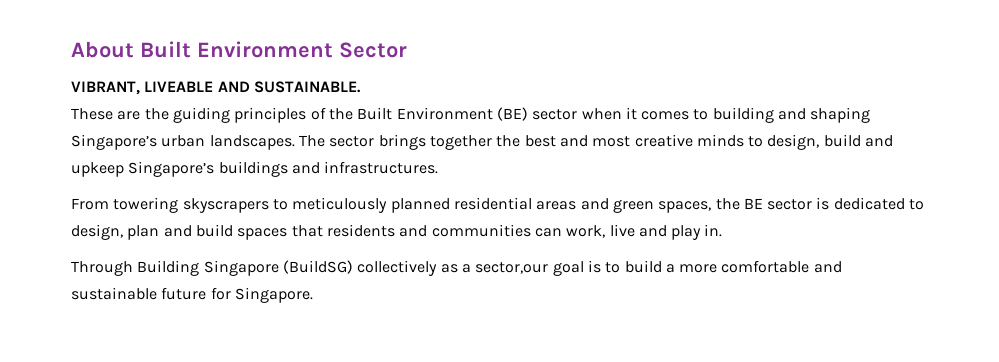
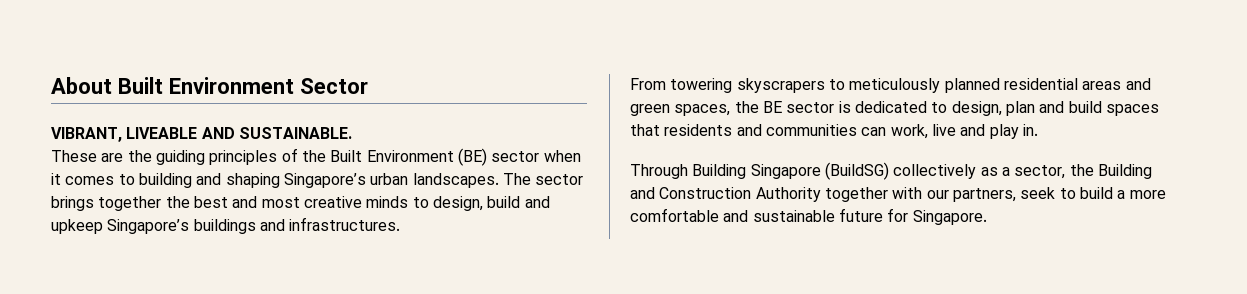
- Through Building Singapore (BuildSG) collectively as a sector,our goal is to build a more comfortable and sustainable future for Singapore.
+ Through Building Singapore (BuildSG) collectively as a sector, the Building and Construction Authority together with our partners, seek to build a more comfortable and sustainable future for Singapore.

